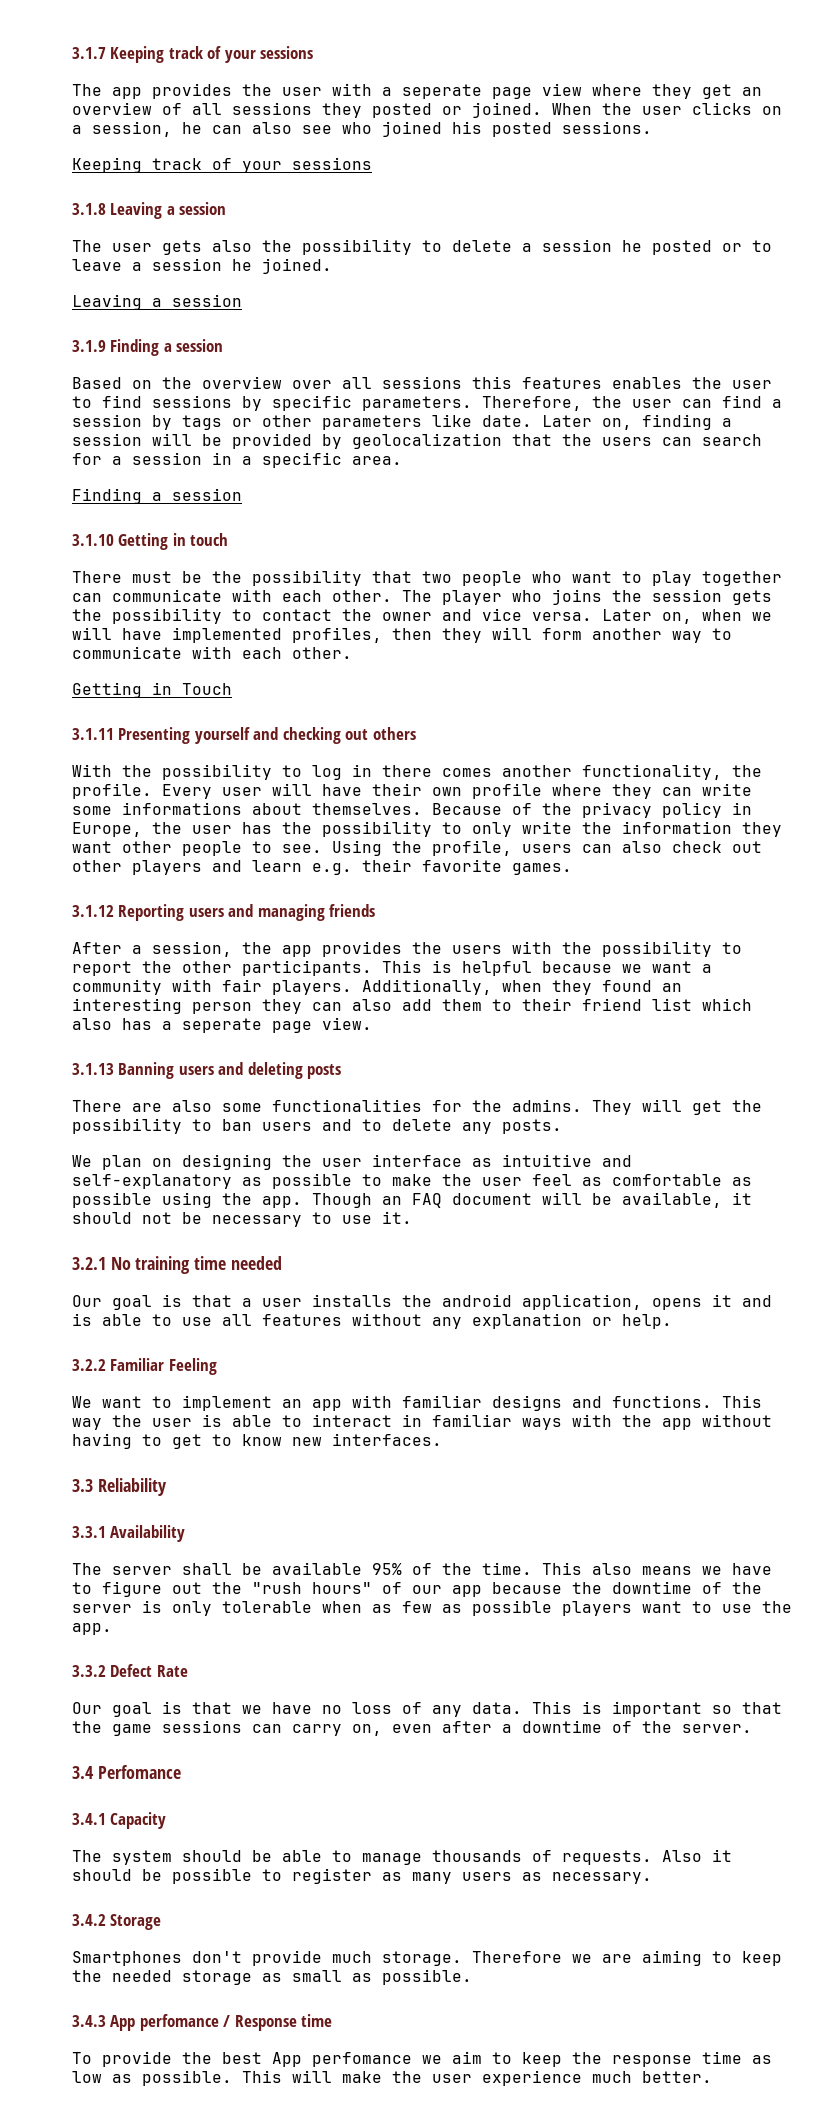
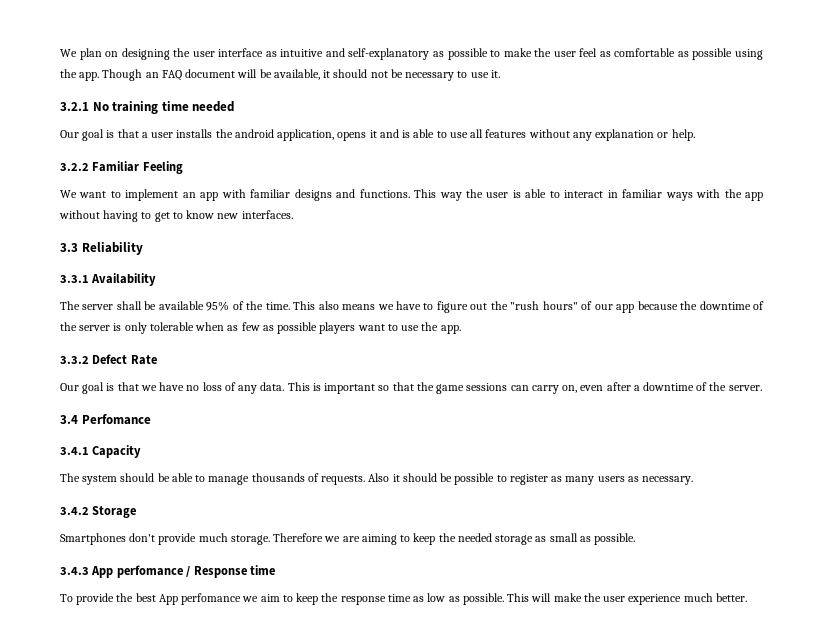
- 3.1.7 Keeping track of your sessions
- The app provides the user with a seperate page view where they get an overview of all sessions they posted or joined. When the user clicks on a session, he can also see who joined his posted sessions.
- Keeping track of your sessions
- 3.1.8 Leaving a session
- The user gets also the possibility to delete a session he posted or to leave a session he joined.
- Leaving a session
- 3.1.9 Finding a session
- Based on the overview over all sessions this features enables the user to find sessions by specific parameters. Therefore, the user can find a session by tags or other parameters like date. Later on, finding a session will be provided by geolocalization that the users can search for a session in a specific area.
- Finding a session
- 3.1.10 Getting in touch
- There must be the possibility that two people who want to play together can communicate with each other. The player who joins the session gets the possibility to contact the owner and vice versa. Later on, when we will have implemented profiles, then they will form another way to communicate with each other.
- Getting in Touch
- 3.1.11 Presenting yourself and checking out others
- With the possibility to log in there comes another functionality, the profile. Every user will have their own profile where they can write some informations about themselves. Because of the privacy policy in Europe, the user has the possibility to only write the information they want other people to see. Using the profile, users can also check out other players and learn e.g. their favorite games.
- 3.1.12 Reporting users and managing friends
- After a session, the app provides the users with the possibility to report the other participants. This is helpful because we want a community with fair players. Additionally, when they found an interesting person they can also add them to their friend list which also has a seperate page view.
- 3.1.13 Banning users and deleting posts
- There are also some functionalities for the admins. They will get the possibility to ban users and to delete any posts.

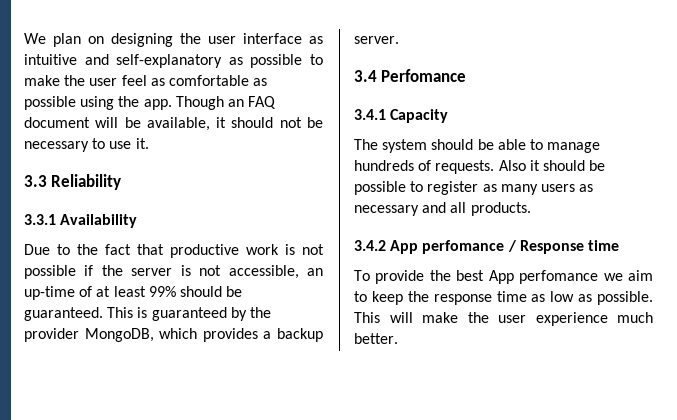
- 3.2.1 No training time needed
- Our goal is that a user installs the android application, opens it and is able to use all features without any explanation or help.
- 3.2.2 Familiar Feeling
- We want to implement an app with familiar designs and functions. This way the user is able to interact in familiar ways with the app without having to get to know new interfaces.
  3.3 Reliability
  3.3.1 Availability
- The server shall be available 95% of the time. This also means we have to figure out the "rush hours" of our app because the downtime of the server is only tolerable when as few as possible players want to use the app.
- 3.3.2 Defect Rate
- Our goal is that we have no loss of any data. This is important so that the game sessions can carry on, even after a downtime of the server.
+ Due to the fact that productive work is not possible if the server is not accessible, an up-time of at least 99% should be guaranteed. This is guaranteed by the provider MongoDB, which provides a backup server.
- The system should be able to manage thousands of requests.
+ The system should be able to manage hundreds of requests.
- Also it should be possible to register as many users as necessary.
- 3.4.2 Storage
- Smartphones don't provide much storage. Therefore we are aiming to keep the needed storage as small as possible.
- 3.4.3 App perfomance / Response time
+ Also it should be possible to register as many users as necessary and all products.
+ 3.4.2 App perfomance / Response time

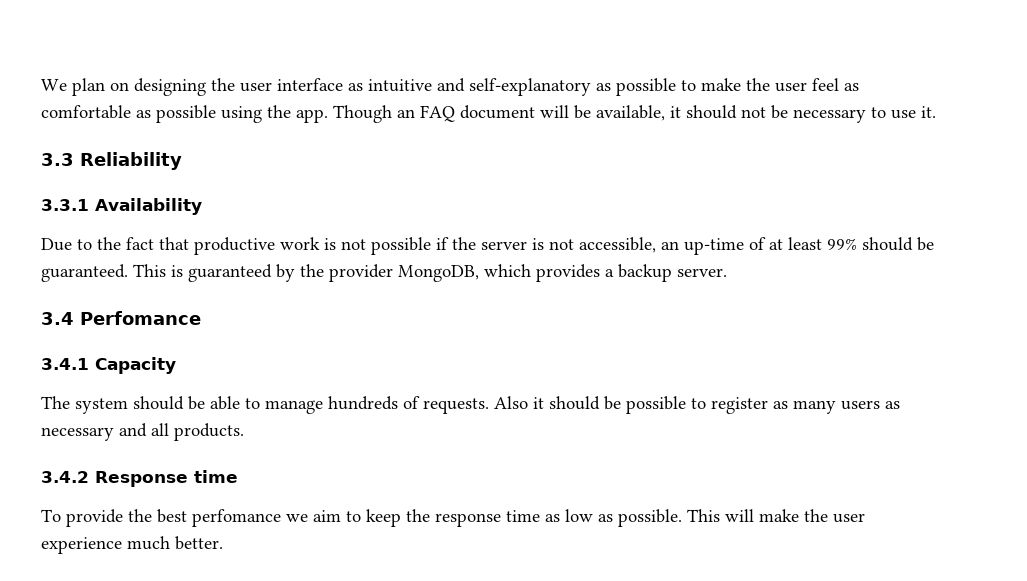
- 3.4.2 App perfomance / Response time
+ 3.4.2 Response time
- To provide the best App perfomance we aim to keep the response time as low as possible.
+ To provide the best perfomance we aim to keep the response time as low as possible.

